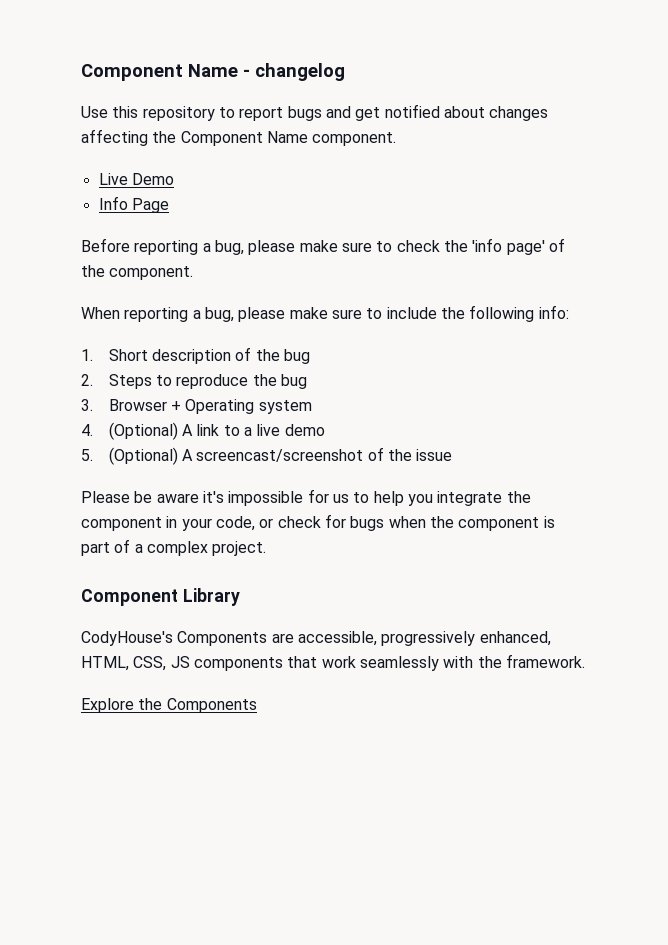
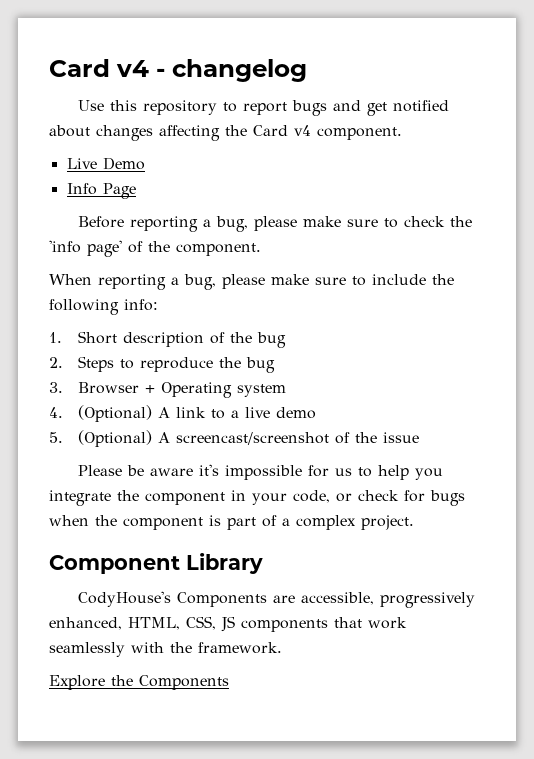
- Component Name - changelog
+ Card v4 - changelog
- Use this repository to report bugs and get notified about changes affecting the Component Name component.
+ Use this repository to report bugs and get notified about changes affecting the Card v4 component.

